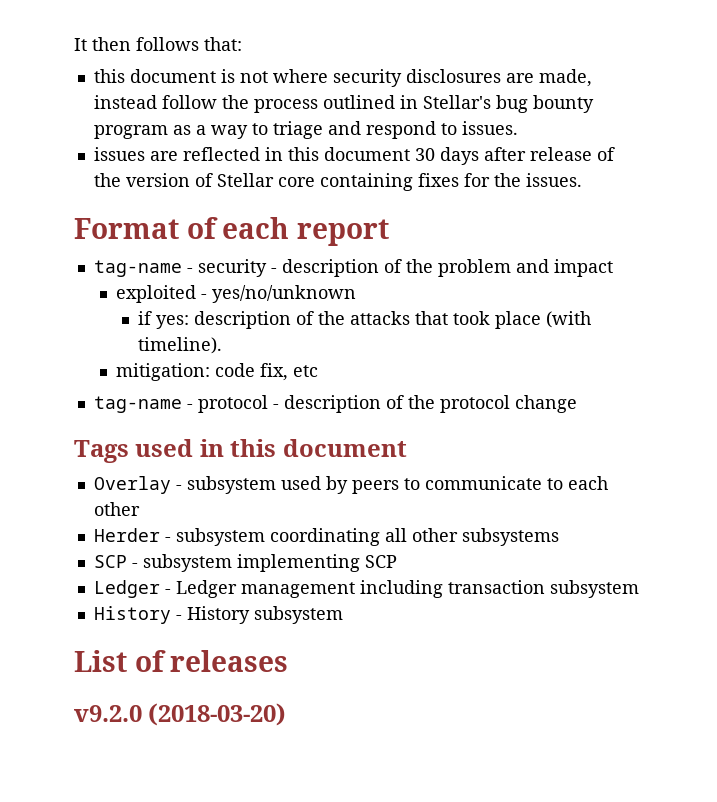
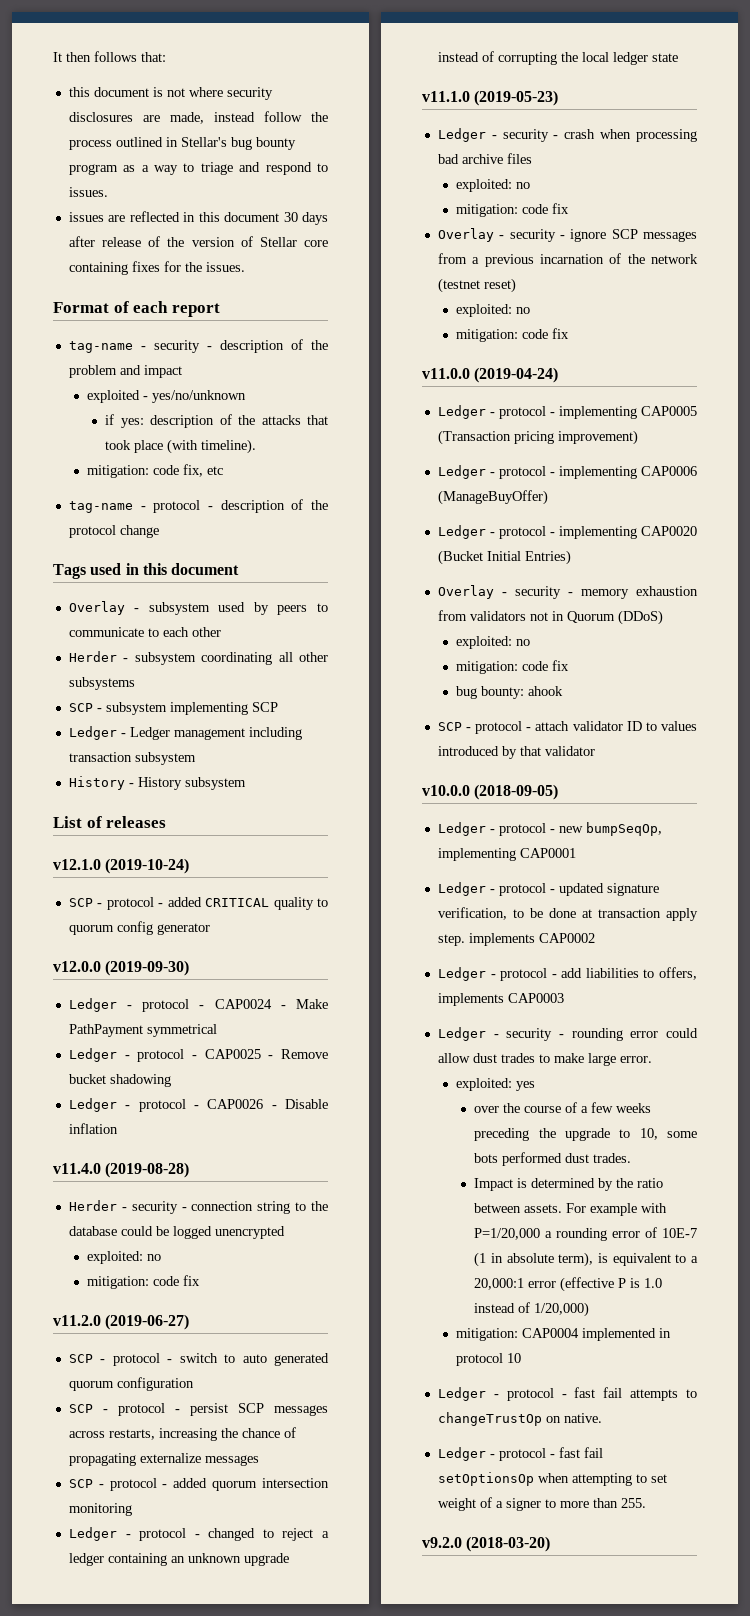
+ v12.1.0 (2019-10-24)
+ SCP - protocol - added CRITICAL quality to quorum config generator
+ v12.0.0 (2019-09-30)
+ Ledger - protocol - CAP0024 - Make PathPayment symmetrical
+ Ledger - protocol - CAP0025 - Remove bucket shadowing
+ Ledger - protocol - CAP0026 - Disable inflation
+ v11.4.0 (2019-08-28)
+ Herder - security - connection string to the database could be logged unencrypted
+ exploited: no
+ mitigation: code fix
+ v11.2.0 (2019-06-27)
+ SCP - protocol - switch to auto generated quorum configuration
+ SCP - protocol - persist SCP messages across restarts, increasing the chance of propagating externalize messages
+ SCP - protocol - added quorum intersection monitoring
+ Ledger - protocol - changed to reject a ledger containing an unknown upgrade instead of corrupting the local ledger state
+ v11.1.0 (2019-05-23)
+ Ledger - security - crash when processing bad archive files
+ exploited: no
+ mitigation: code fix
+ Overlay - security - ignore SCP messages from a previous incarnation of the network (testnet reset)
+ exploited: no
+ mitigation: code fix
+ v11.0.0 (2019-04-24)
+ Ledger - protocol - implementing CAP0005 (Transaction pricing improvement)
+ Ledger - protocol - implementing CAP0006 (ManageBuyOffer)
+ Ledger - protocol - implementing CAP0020 (Bucket Initial Entries)
+ Overlay - security - memory exhaustion from validators not in Quorum (DDoS)
+ exploited: no
+ mitigation: code fix
+ bug bounty: ahook
+ SCP - protocol - attach validator ID to values introduced by that validator
+ v10.0.0 (2018-09-05)
+ Ledger - protocol - new bumpSeqOp, implementing CAP0001
+ Ledger - protocol - updated signature verification, to be done at transaction apply step. implements CAP0002
+ Ledger - protocol - add liabilities to offers, implements CAP0003
+ Ledger - security - rounding error could allow dust trades to make large error.
+ exploited: yes
+ over the course of a few weeks preceding the upgrade to 10, some bots performed dust trades.
+ Impact is determined by the ratio between assets. For example with P=1/20,000 a rounding error of 10E-7 (1 in absolute term), is equivalent to a 20,000:1 error (effective P is 1.0 instead of 1/20,000)
+ mitigation: CAP0004 implemented in protocol 10
+ Ledger - protocol - fast fail attempts to changeTrustOp on native.
+ Ledger - protocol - fast fail setOptionsOp when attempting to set weight of a signer to more than 255.

